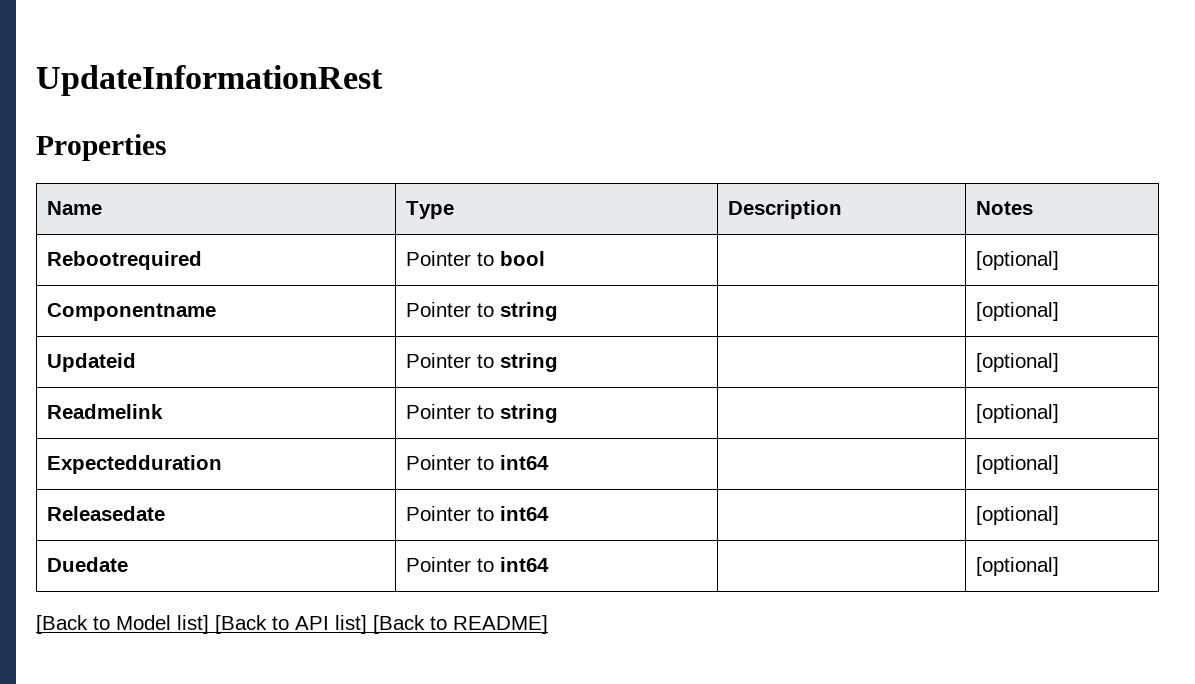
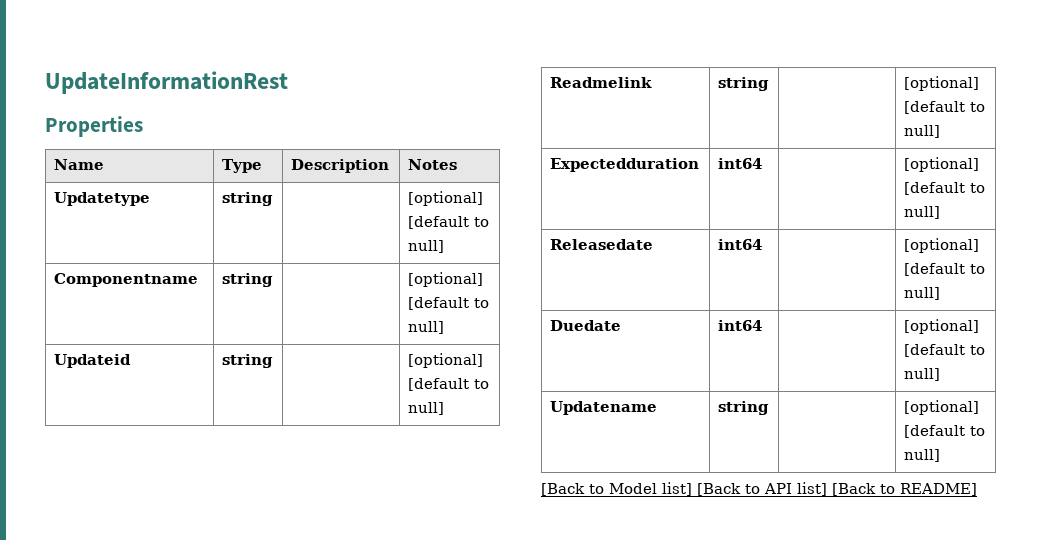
- Rebootrequired | Pointer to bool | | [optional]
- Componentname | Pointer to string | | [optional]
- Updateid | Pointer to string | | [optional]
- Readmelink | Pointer to string | | [optional]
+ Updatetype | string | | [optional] [default to null]
+ Componentname | string | | [optional] [default to null]
+ Updateid | string | | [optional] [default to null]
+ Readmelink | string | | [optional] [default to null]
- Expectedduration | Pointer to int64 | | [optional]
+ Expectedduration | int64 | | [optional] [default to null]
- Releasedate | Pointer to int64 | | [optional]
+ Releasedate | int64 | | [optional] [default to null]
- Duedate | Pointer to int64 | | [optional]
+ Duedate | int64 | | [optional] [default to null]
+ Updatename | string | | [optional] [default to null]

